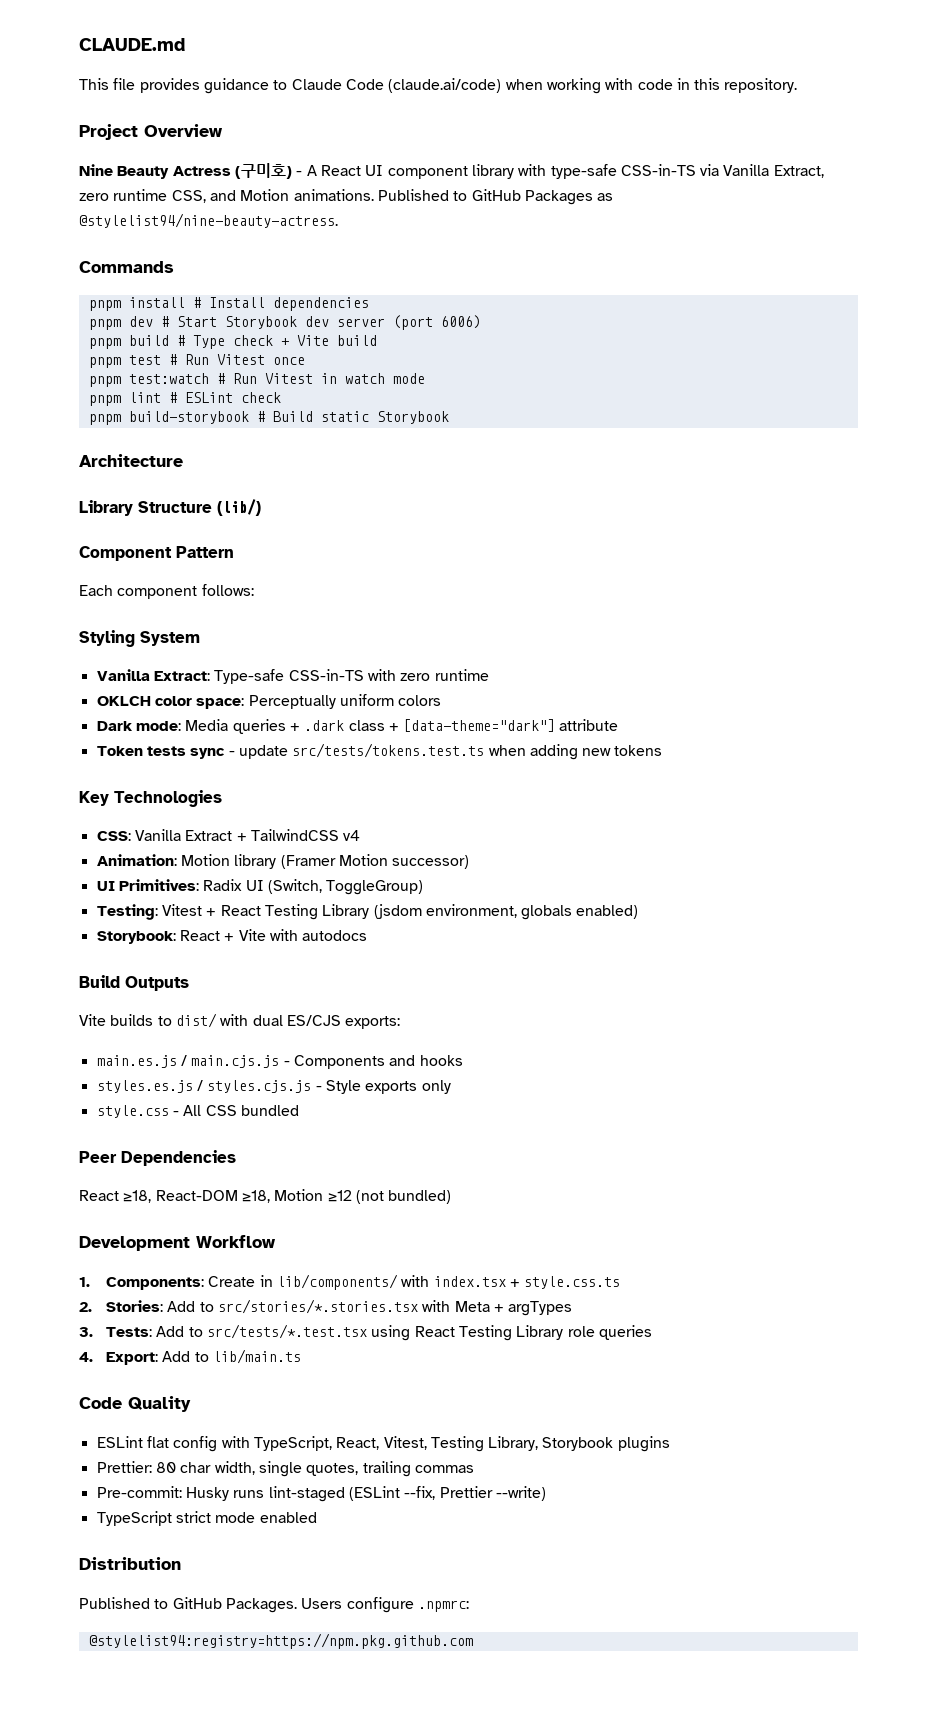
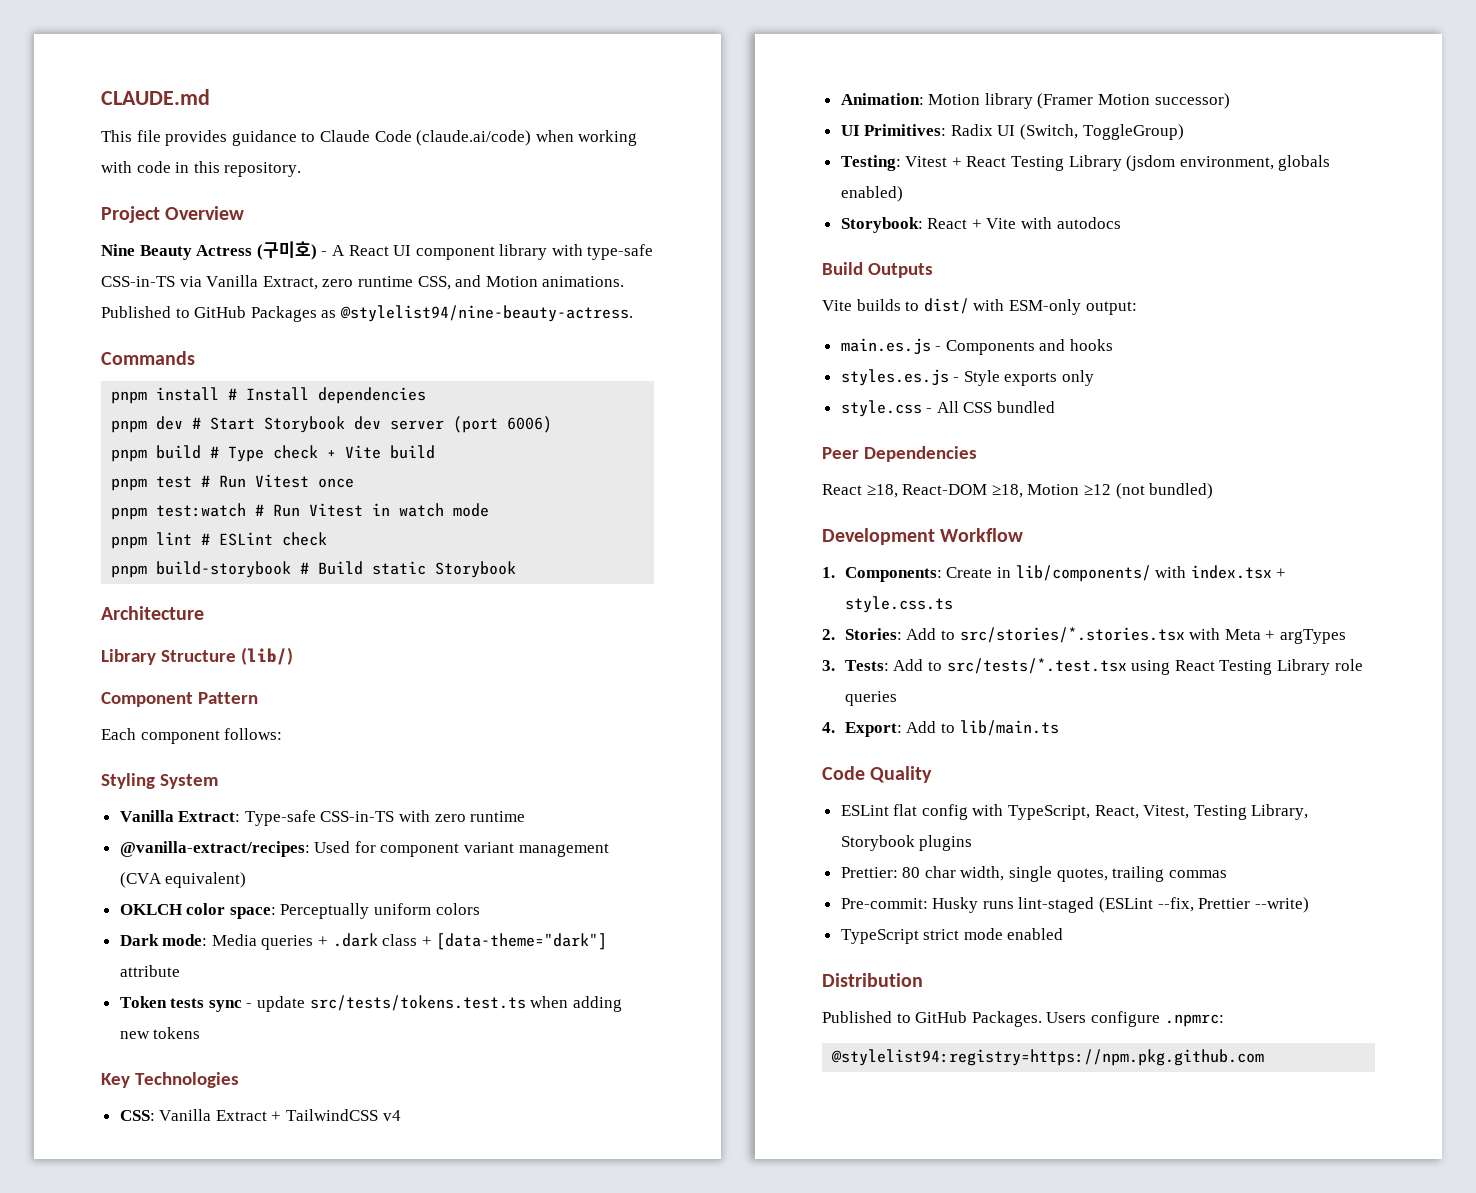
+ @vanilla-extract/recipes: Used for component variant management (CVA equivalent)
- Vite builds to dist/ with dual ES/CJS exports:
+ Vite builds to dist/ with ESM-only output:
- main.es.js / main.cjs.js - Components and hooks
+ main.es.js - Components and hooks
- styles.es.js / styles.cjs.js - Style exports only
+ styles.es.js - Style exports only

